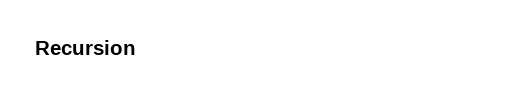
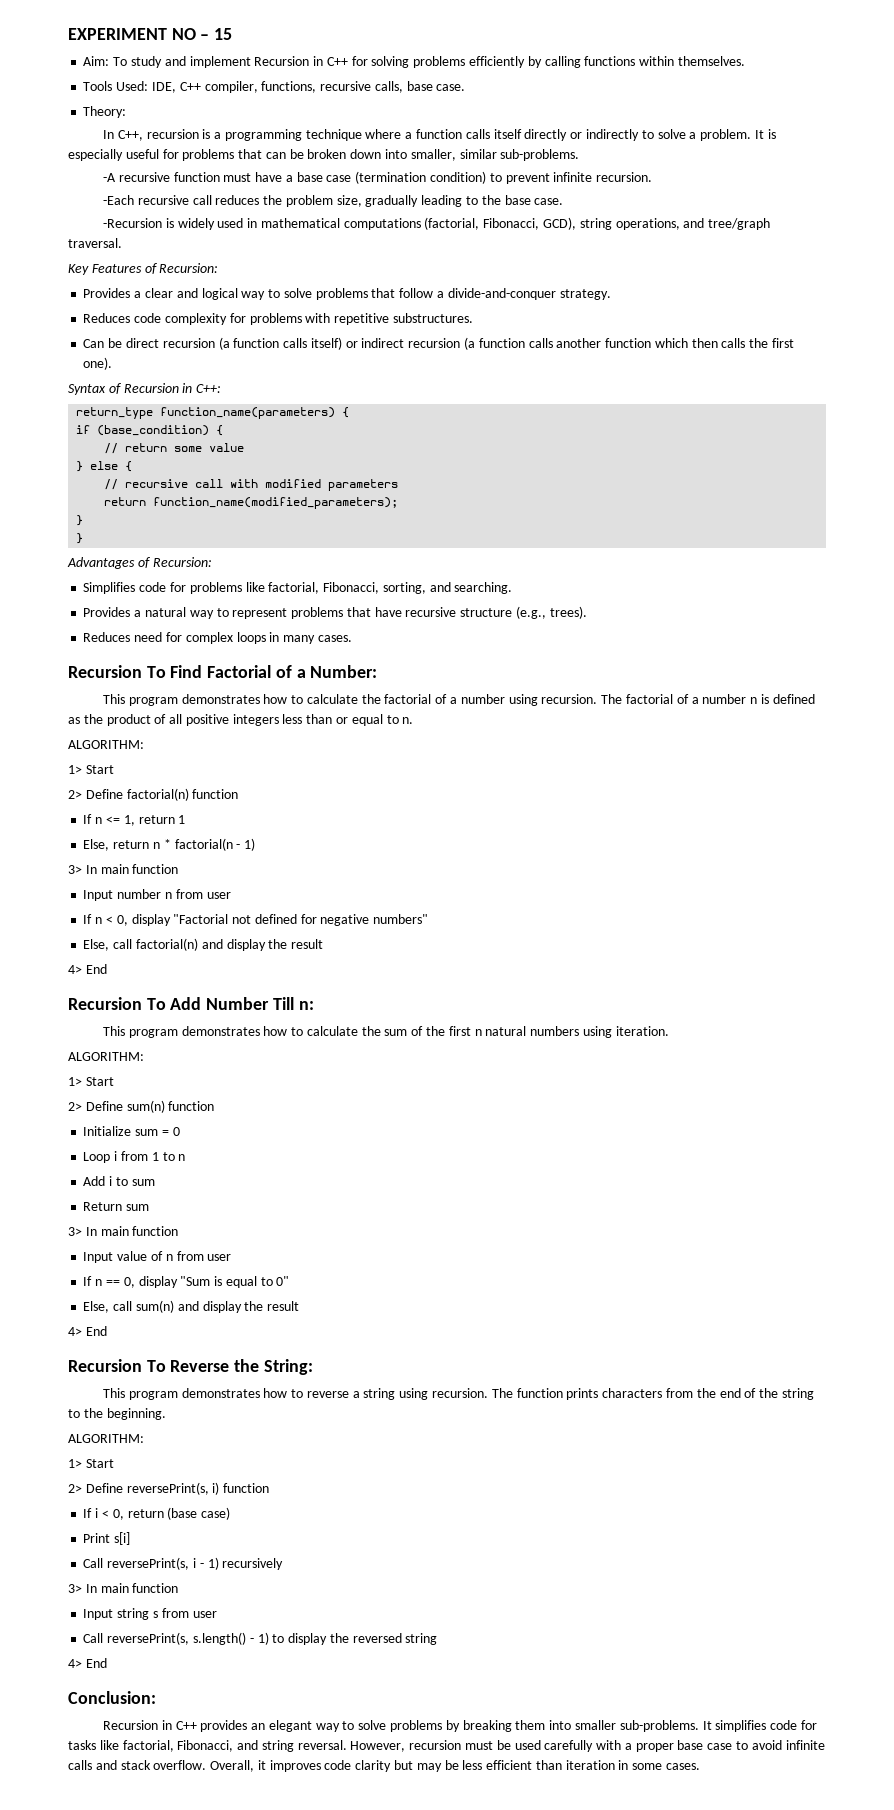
- Recursion
+ EXPERIMENT NO – 15
+ Aim: To study and implement Recursion in C++ for solving problems efficiently by calling functions within themselves.
+ Tools Used: IDE, C++ compiler, functions, recursive calls, base case.
+ Theory:
+ In C++, recursion is a programming technique where a function calls itself directly or indirectly to solve a problem. It is especially useful for problems that can be broken down into smaller, similar sub-problems.
+ -A recursive function must have a base case (termination condition) to prevent infinite recursion.
+ -Each recursive call reduces the problem size, gradually leading to the base case.
+ -Recursion is widely used in mathematical computations (factorial, Fibonacci, GCD), string operations, and tree/graph traversal.
+ Key Features of Recursion:
+ Provides a clear and logical way to solve problems that follow a divide-and-conquer strategy.
+ Reduces code complexity for problems with repetitive substructures.
+ Can be direct recursion (a function calls itself) or indirect recursion (a function calls another function which then calls the first one).
+ Syntax of Recursion in C++:
+ return_type function_name(parameters) {
+ if (base_condition) {
+ // return some value
+ } else {
+ // recursive call with modified parameters
+ return function_name(modified_parameters);
+ }
+ }
+ Advantages of Recursion:
+ Simplifies code for problems like factorial, Fibonacci, sorting, and searching.
+ Provides a natural way to represent problems that have recursive structure (e.g., trees).
+ Reduces need for complex loops in many cases.
+ Recursion To Find Factorial of a Number:
+ This program demonstrates how to calculate the factorial of a number using recursion. The factorial of a number n is defined as the product of all positive integers less than or equal to n.
+ ALGORITHM:
+ 1> Start
+ 2> Define factorial(n) function
+ If n <= 1, return 1
+ Else, return n * factorial(n - 1)
+ 3> In main function
+ Input number n from user
+ If n < 0, display "Factorial not defined for negative numbers"
+ Else, call factorial(n) and display the result
+ 4> End
+ Recursion To Add Number Till n:
+ This program demonstrates how to calculate the sum of the first n natural numbers using iteration.
+ ALGORITHM:
+ 1> Start
+ 2> Define sum(n) function
+ Initialize sum = 0
+ Loop i from 1 to n
+ Add i to sum
+ Return sum
+ 3> In main function
+ Input value of n from user
+ If n == 0, display "Sum is equal to 0"
+ Else, call sum(n) and display the result
+ 4> End
+ Recursion To Reverse the String:
+ This program demonstrates how to reverse a string using recursion. The function prints characters from the end of the string to the beginning.
+ ALGORITHM:
+ 1> Start
+ 2> Define reversePrint(s, i) function
+ If i < 0, return (base case)
+ Print s[i]
+ Call reversePrint(s, i - 1) recursively
+ 3> In main function
+ Input string s from user
+ Call reversePrint(s, s.length() - 1) to display the reversed string
+ 4> End
+ Conclusion:
+ Recursion in C++ provides an elegant way to solve problems by breaking them into smaller sub-problems. It simplifies code for tasks like factorial, Fibonacci, and string reversal. However, recursion must be used carefully with a proper base case to avoid infinite calls and stack overflow. Overall, it improves code clarity but may be less efficient than iteration in some cases.

